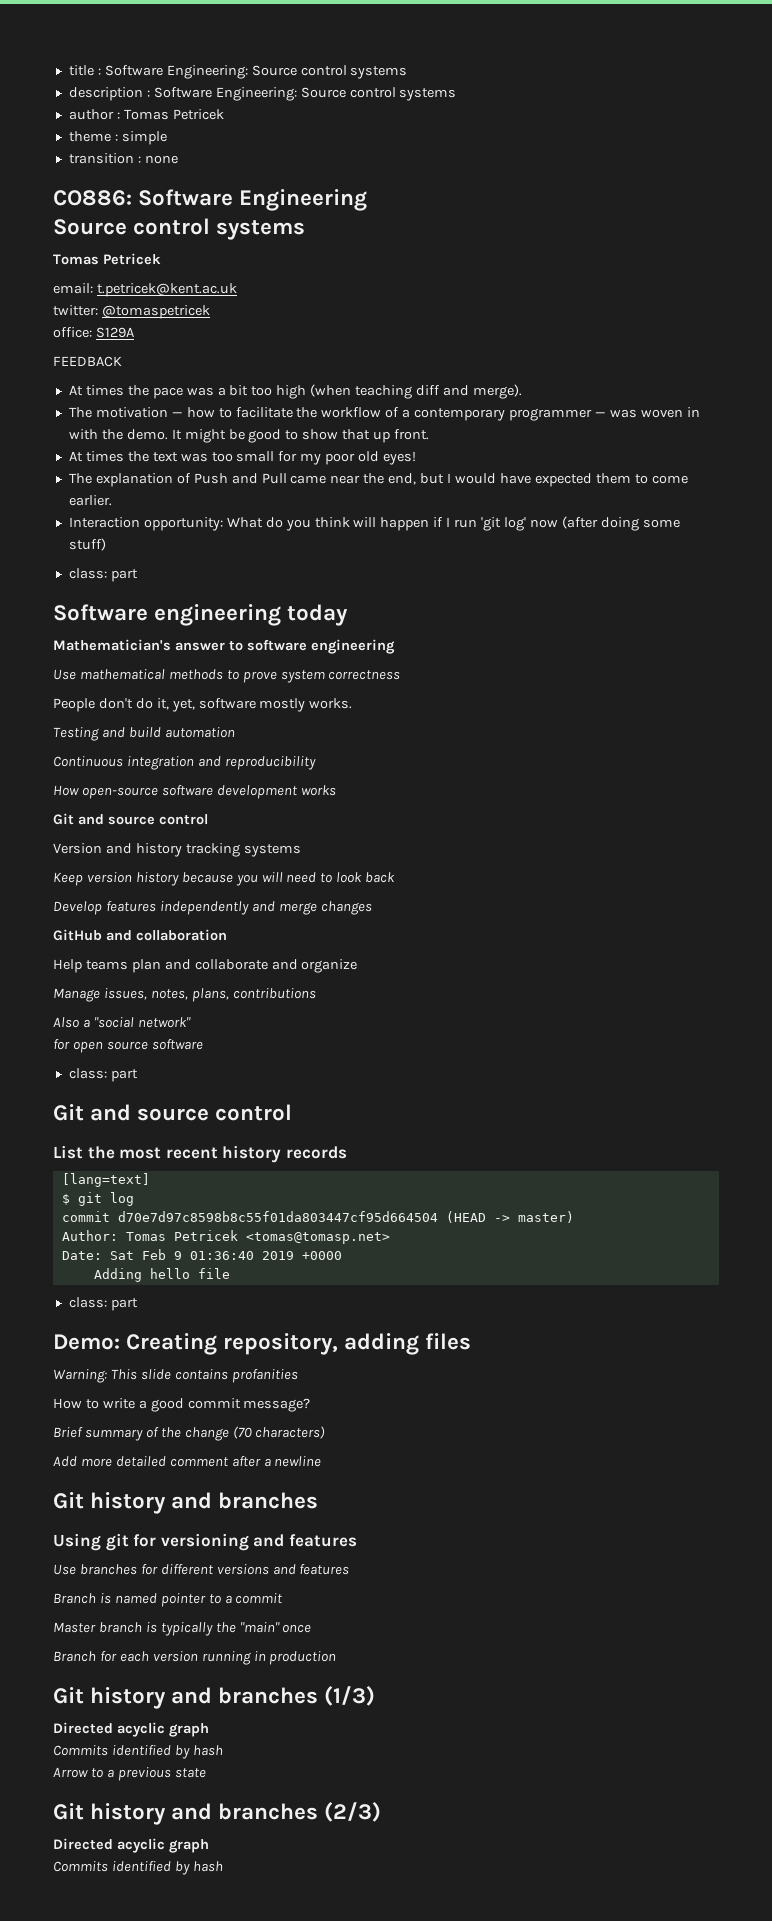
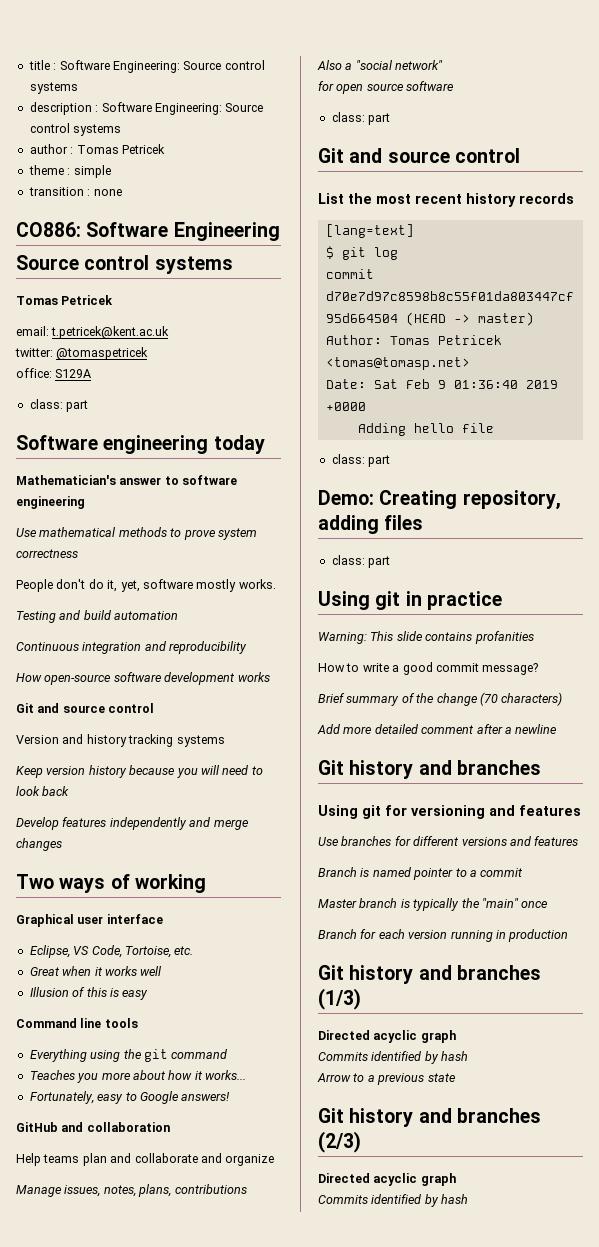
- FEEDBACK
- At times the pace was a bit too high (when teaching diff and merge).
- The motivation — how to facilitate the workflow of a contemporary programmer — was woven in with the demo. It might be good to show that up front.
- At times the text was too small for my poor old eyes!
- The explanation of Push and Pull came near the end, but I would have expected them to come earlier.
- Interaction opportunity: What do you think will happen if I run 'git log' now (after doing some stuff)
+ Two ways of working
+ Graphical user interface
+ Eclipse, VS Code, Tortoise, etc.
+ Great when it works well
+ Illusion of this is easy
+ Command line tools
+ Everything using the git command
+ Teaches you more about how it works...
+ Fortunately, easy to Google answers!
  Demo: Creating repository, adding files
+ class: part
+ Using git in practice

